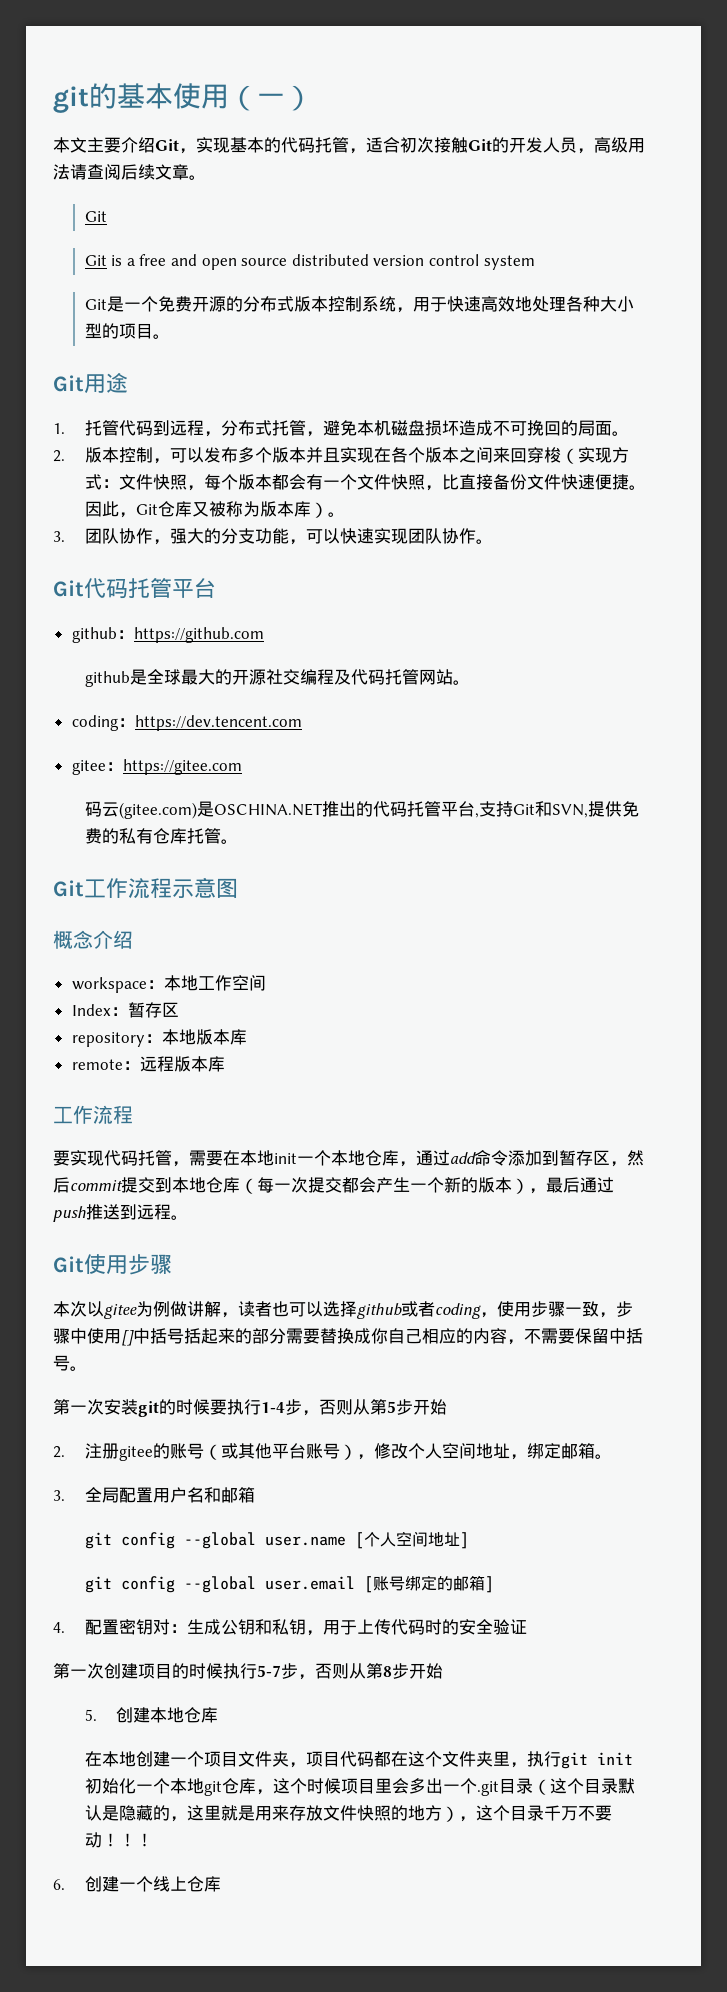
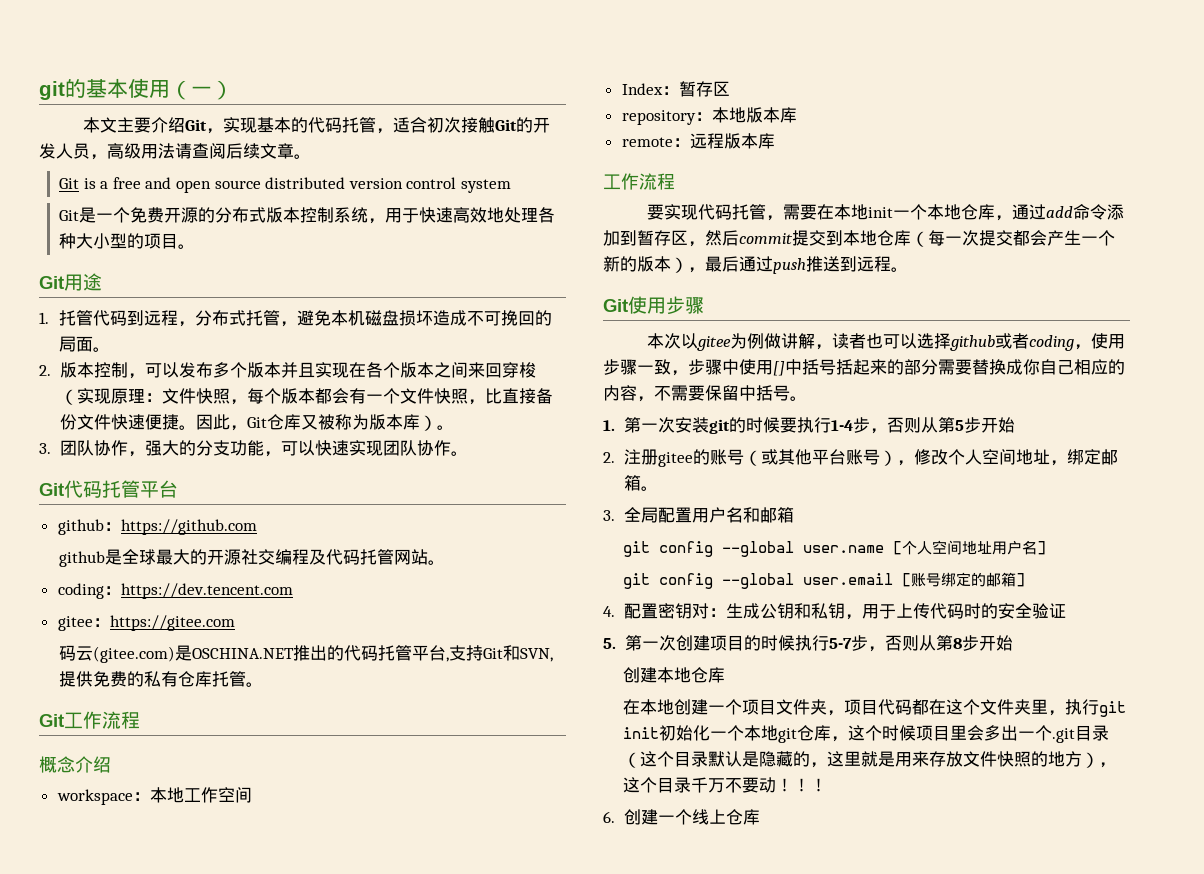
  本文主要介绍Git，实现基本的代码托管，适合初次接触Git的开发人员，高级用法请查阅后续文章。
- Git
- 2.版本控制，可以发布多个版本并且实现在各个版本之间来回穿梭（实现方式：文件快照，每个版本都会有一个文件快照，比直接备份文件快速便捷。
+ 2.版本控制，可以发布多个版本并且实现在各个版本之间来回穿梭（实现原理：文件快照，每个版本都会有一个文件快照，比直接备份文件快速便捷。
- Git工作流程示意图
+ Git工作流程
- 第一次安装git的时候要执行1-4步，否则从第5步开始
+ 1.第一次安装git的时候要执行1-4步，否则从第5步开始
- git config --global user.name [个人空间地址]
+ git config --global user.name [个人空间地址用户名]
- 第一次创建项目的时候执行5-7步，否则从第8步开始
+ 5.第一次创建项目的时候执行5-7步，否则从第8步开始
- 5.创建本地仓库
+ 创建本地仓库

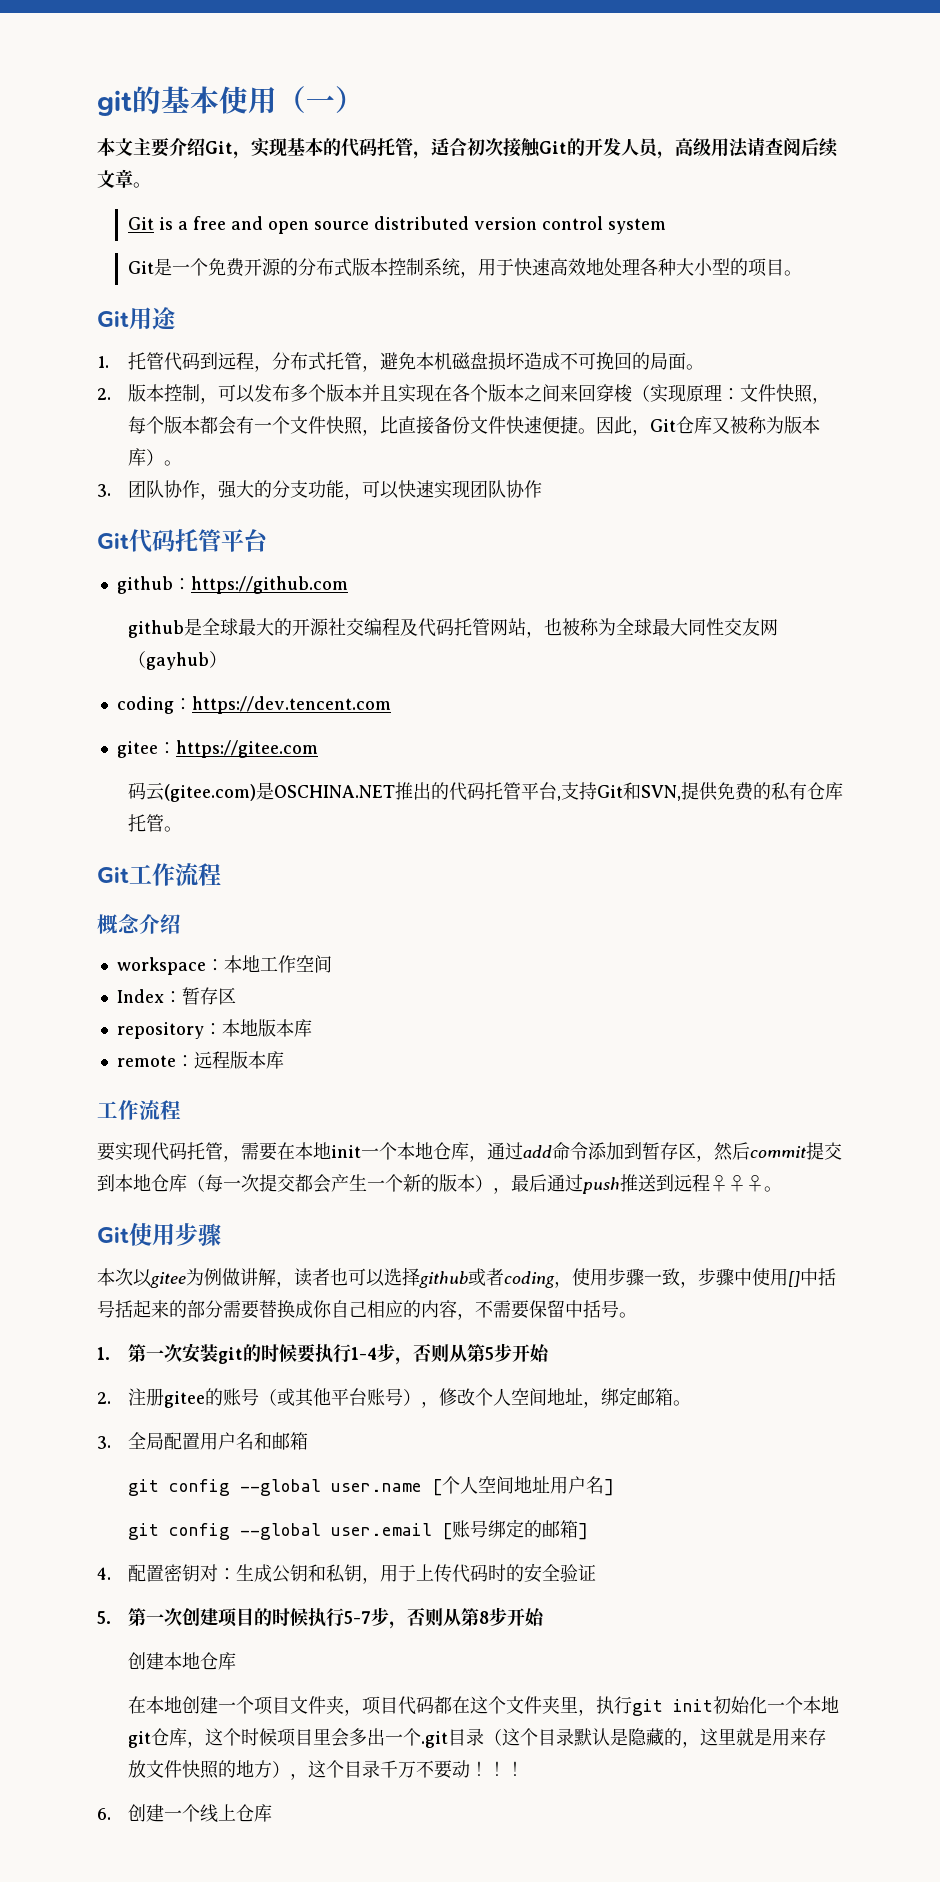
- 3.团队协作，强大的分支功能，可以快速实现团队协作。
+ 3.团队协作，强大的分支功能，可以快速实现团队协作
- github是全球最大的开源社交编程及代码托管网站。
+ github是全球最大的开源社交编程及代码托管网站，也被称为全球最大同性交友网（gayhub）
- 要实现代码托管，需要在本地init一个本地仓库，通过add命令添加到暂存区，然后commit提交到本地仓库（每一次提交都会产生一个新的版本），最后通过push推送到远程。
+ 要实现代码托管，需要在本地init一个本地仓库，通过add命令添加到暂存区，然后commit提交到本地仓库（每一次提交都会产生一个新的版本），最后通过push推送到远程♀♀♀。

